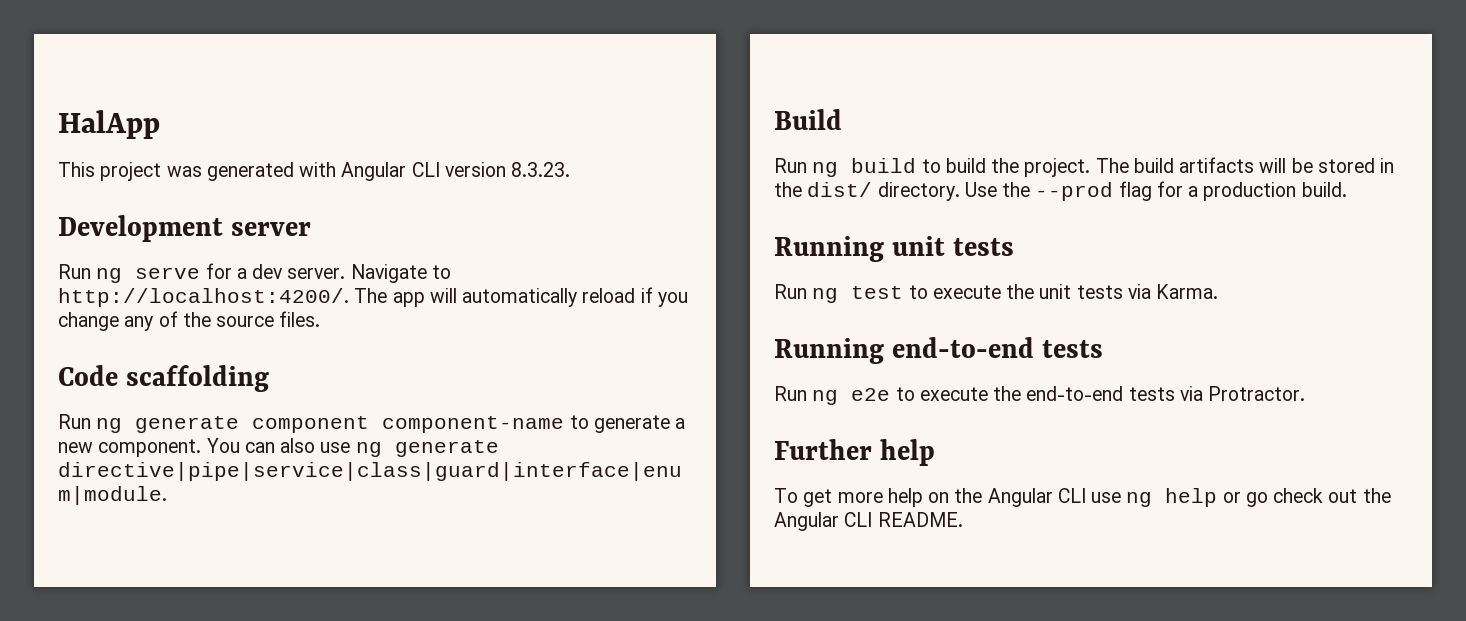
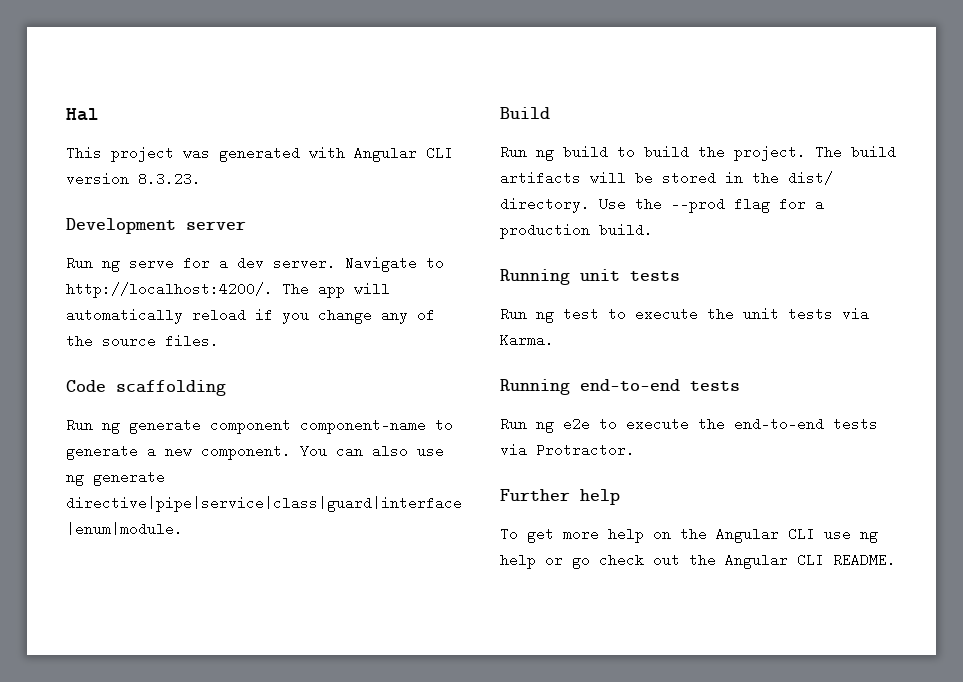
- HalApp
+ Hal

